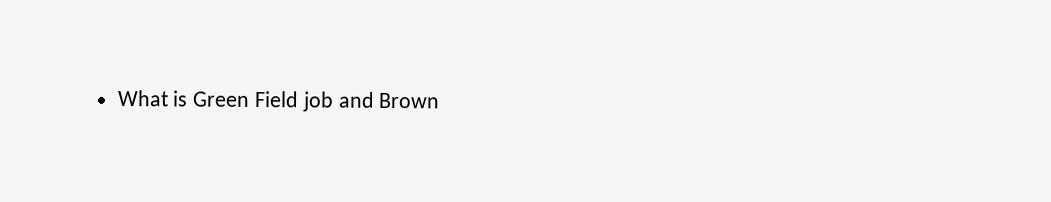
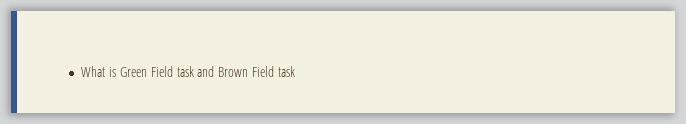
- What is Green Field job and Brown
+ What is Green Field task and Brown Field task

